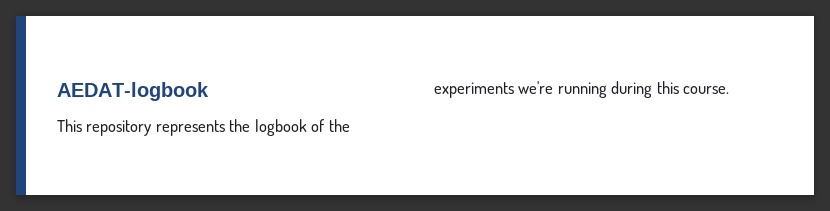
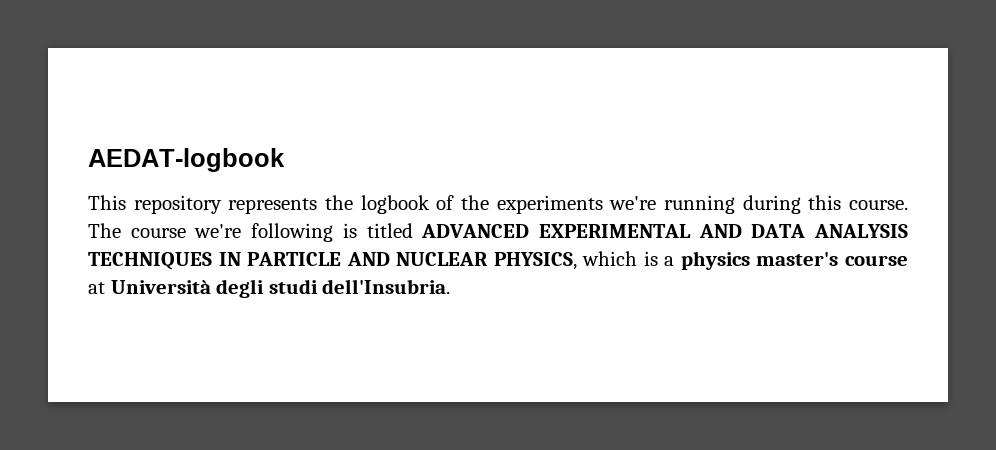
+ The course we're following is titled ADVANCED EXPERIMENTAL AND DATA ANALYSIS TECHNIQUES IN PARTICLE AND NUCLEAR PHYSICS, which is a physics master's course at Università degli studi dell'Insubria.

